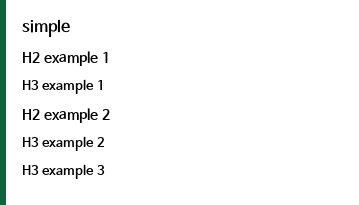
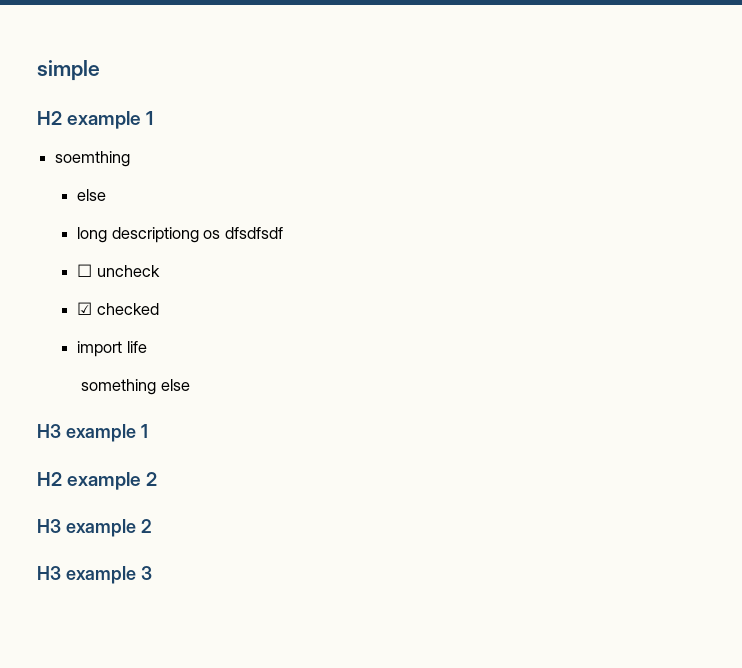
+ soemthing
+ else
+ long descriptiong os dfsdfsdf
+ ☐ uncheck
+ ☑ checked
+ import life
+ something else

